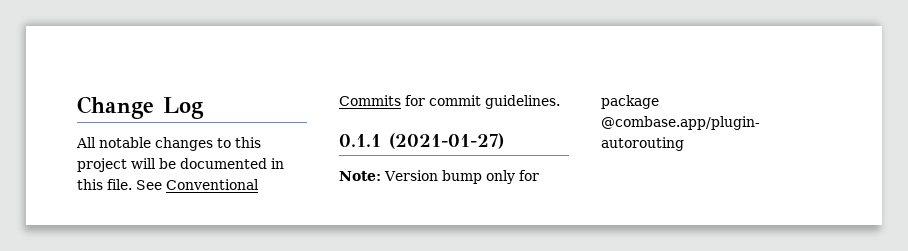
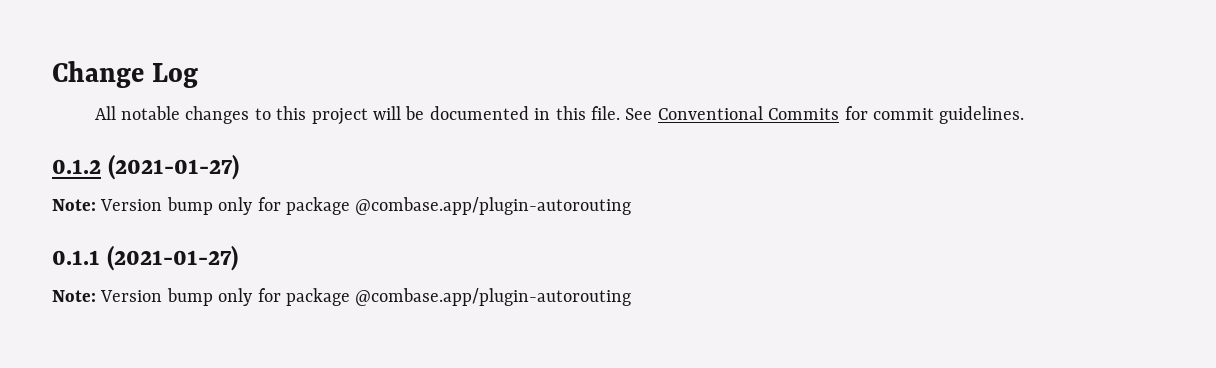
+ 0.1.2 (2021-01-27)
+ Note: Version bump only for package @combase.app/plugin-autorouting

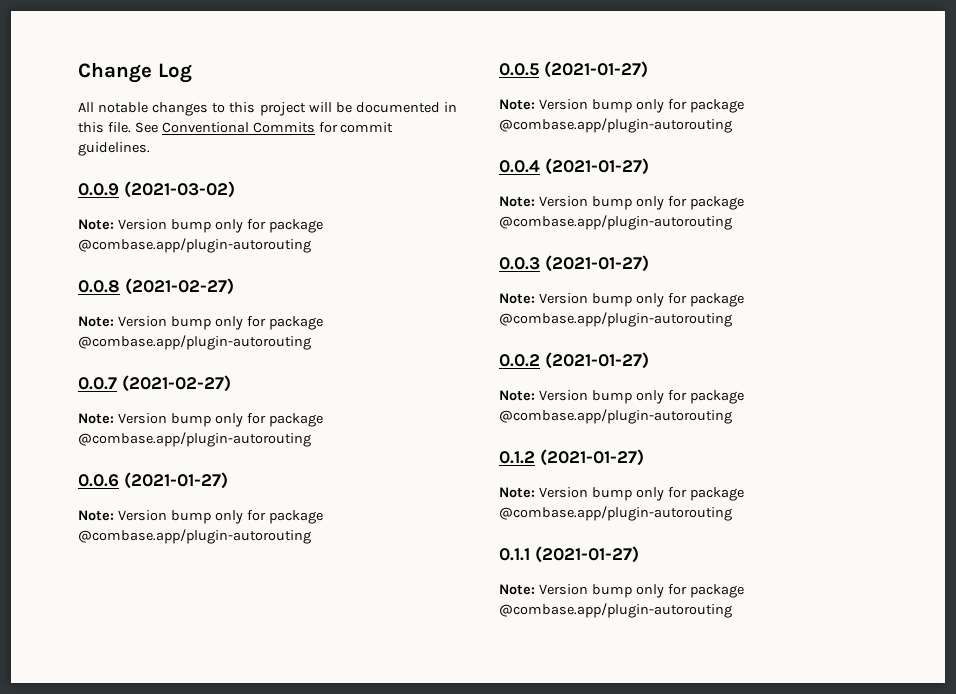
+ 0.0.9 (2021-03-02)
+ Note: Version bump only for package @combase.app/plugin-autorouting
+ 0.0.8 (2021-02-27)
+ Note: Version bump only for package @combase.app/plugin-autorouting
+ 0.0.7 (2021-02-27)
+ Note: Version bump only for package @combase.app/plugin-autorouting
+ 0.0.6 (2021-01-27)
+ Note: Version bump only for package @combase.app/plugin-autorouting
+ 0.0.5 (2021-01-27)
+ Note: Version bump only for package @combase.app/plugin-autorouting
+ 0.0.4 (2021-01-27)
+ Note: Version bump only for package @combase.app/plugin-autorouting
+ 0.0.3 (2021-01-27)
+ Note: Version bump only for package @combase.app/plugin-autorouting
+ 0.0.2 (2021-01-27)
+ Note: Version bump only for package @combase.app/plugin-autorouting

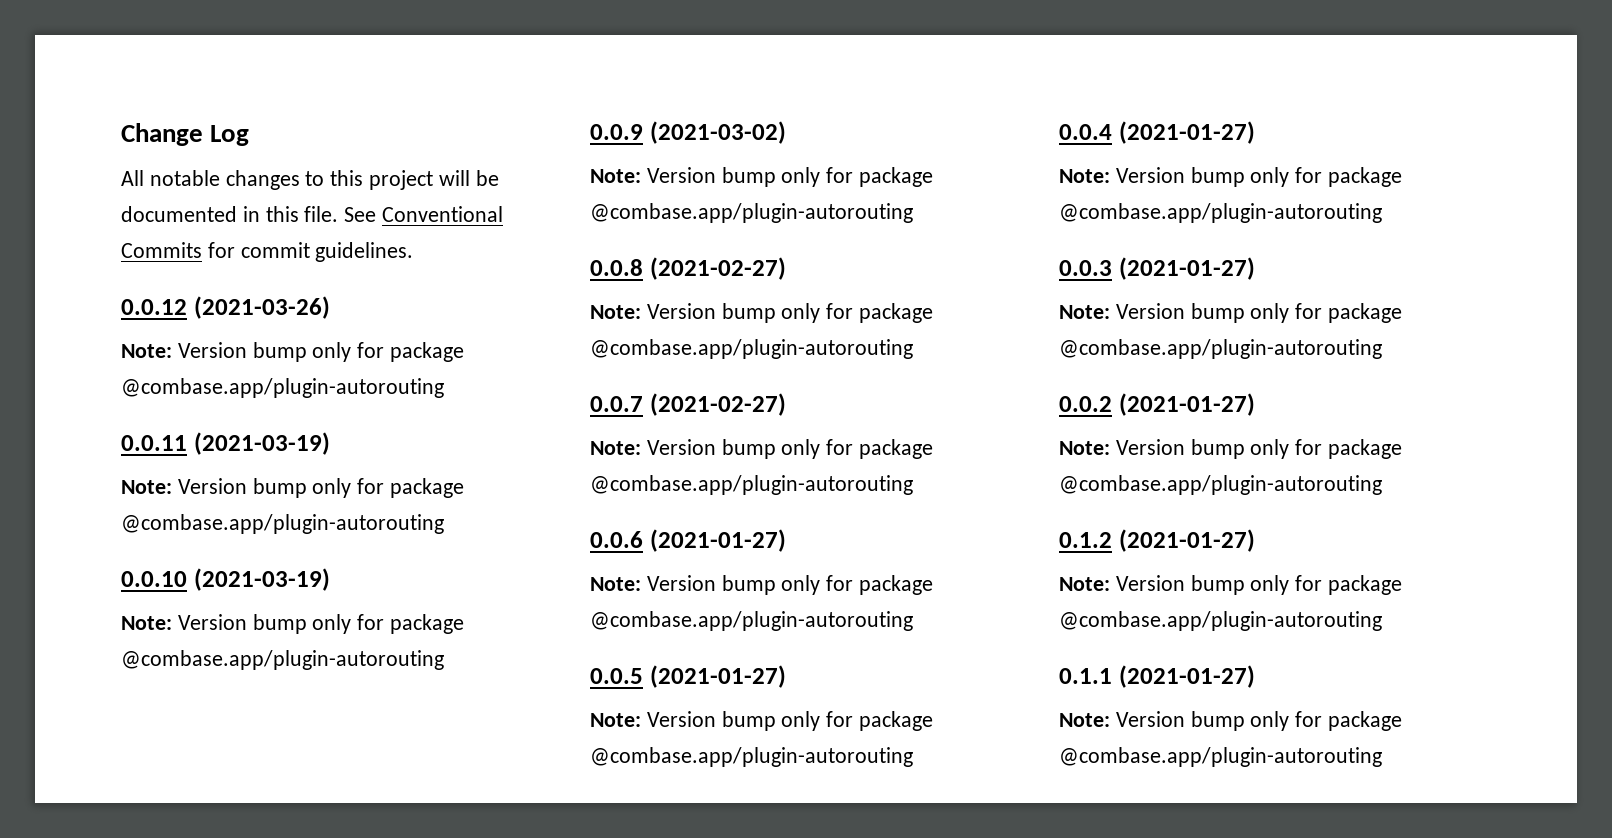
+ 0.0.12 (2021-03-26)
+ Note: Version bump only for package @combase.app/plugin-autorouting
+ 0.0.11 (2021-03-19)
+ Note: Version bump only for package @combase.app/plugin-autorouting
+ 0.0.10 (2021-03-19)
+ Note: Version bump only for package @combase.app/plugin-autorouting

